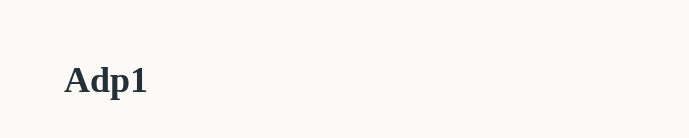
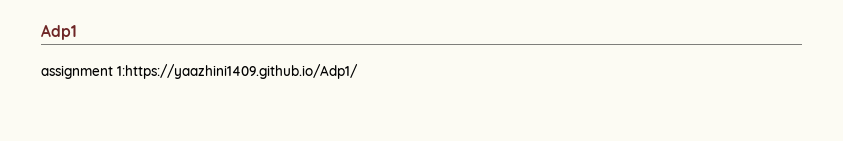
+ assignment 1:https://yaazhini1409.github.io/Adp1/

